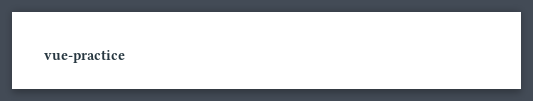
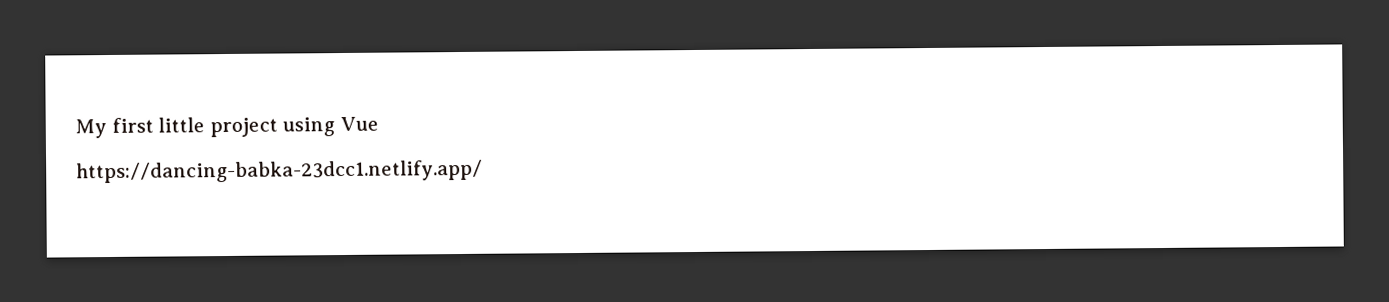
- vue-practice
+ My first little project using Vue
+ https://dancing-babka-23dcc1.netlify.app/

